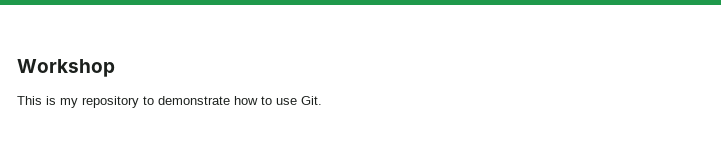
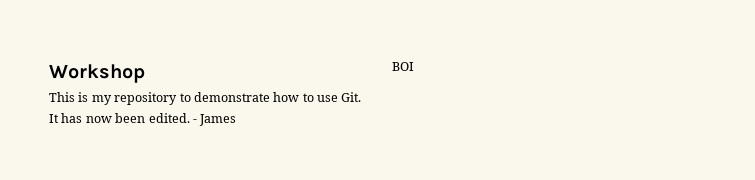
+ It has now been edited. - James
+ BOI

